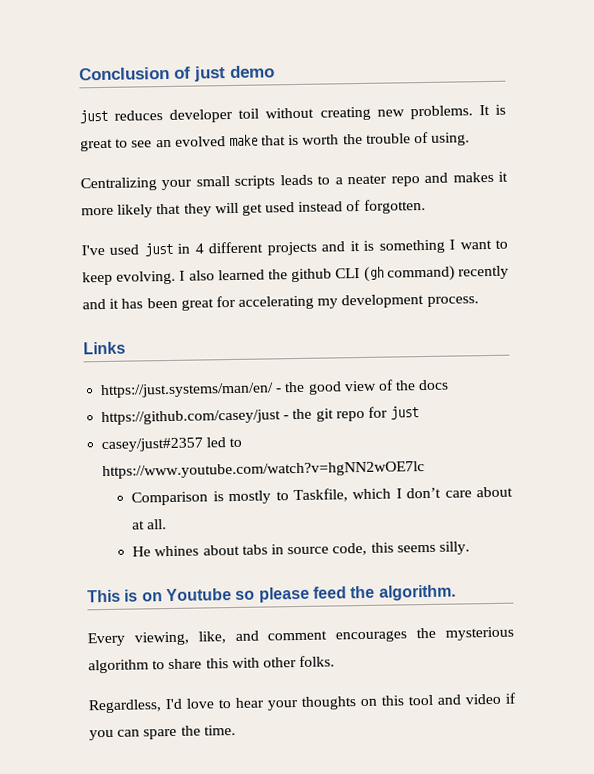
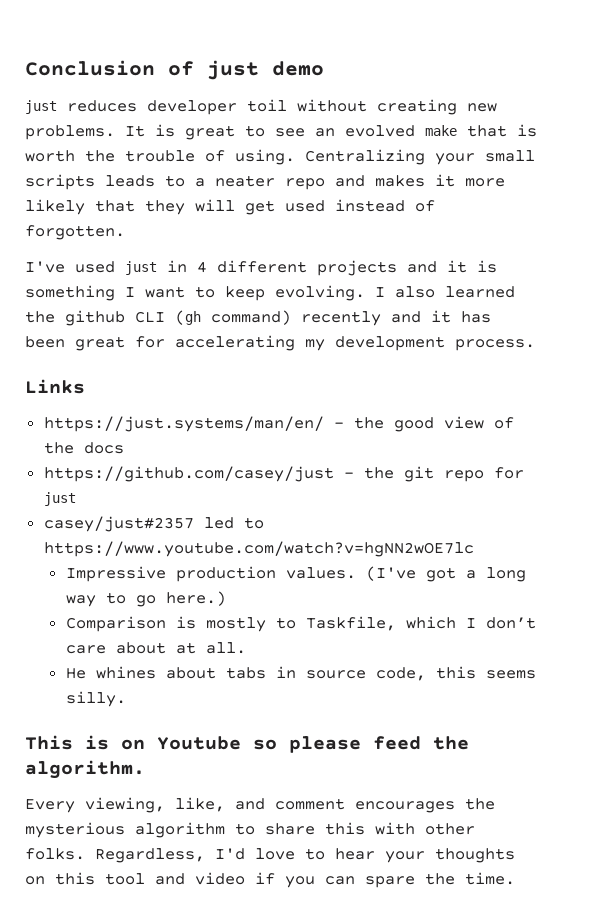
- It is great to see an evolved make that is worth the trouble of using.
- Centralizing your small scripts leads to a neater repo and makes it more likely that they will get used instead of forgotten.
+ It is great to see an evolved make that is worth the trouble of using. Centralizing your small scripts leads to a neater repo and makes it more likely that they will get used instead of forgotten.
+ Impressive production values. (I've got a long way to go here.)
- Every viewing, like, and comment encourages the mysterious algorithm to share this with other folks.
- Regardless, I'd love to hear your thoughts on this tool and video if you can spare the time.
+ Every viewing, like, and comment encourages the mysterious algorithm to share this with other folks. Regardless, I'd love to hear your thoughts on this tool and video if you can spare the time.

